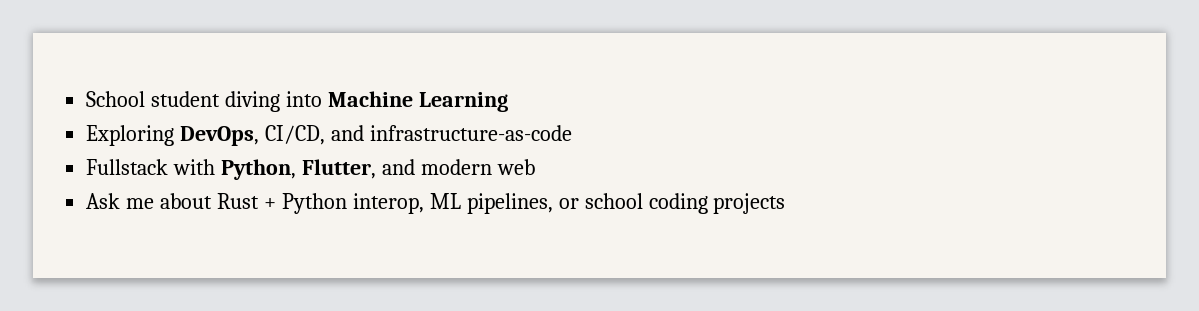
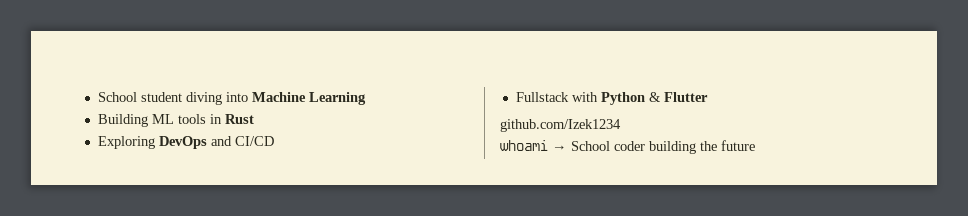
- Exploring DevOps, CI/CD, and infrastructure-as-code
- Fullstack with Python, Flutter, and modern web
- Ask me about Rust + Python interop, ML pipelines, or school coding projects
+ Building ML tools in Rust
+ Exploring DevOps and CI/CD
+ Fullstack with Python & Flutter
+ github.com/Izek1234
+ whoami → School coder building the future

